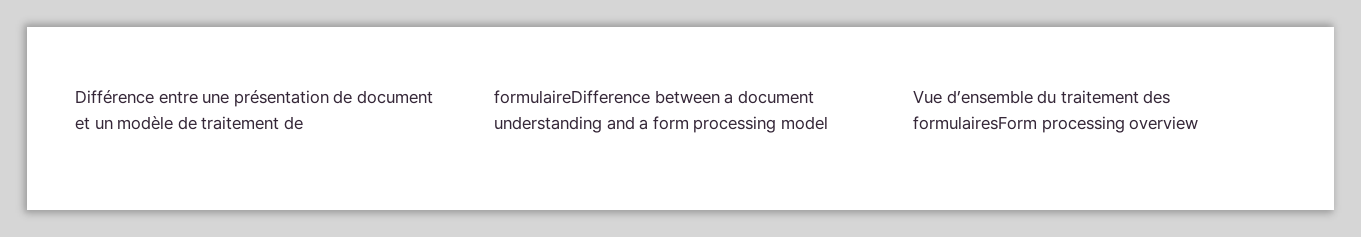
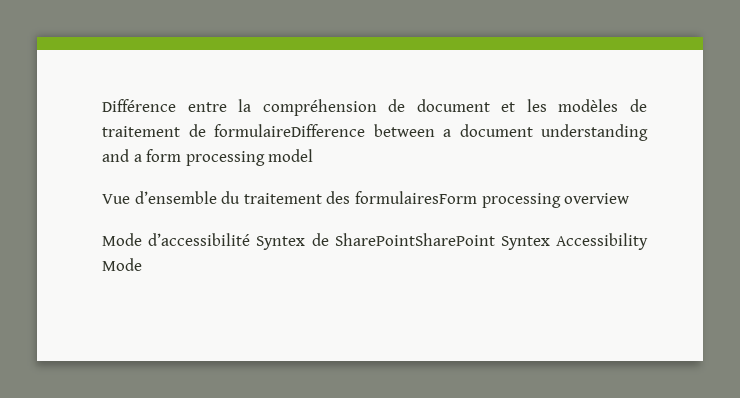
- Différence entre une présentation de document et un modèle de traitement de formulaireDifference between a document understanding and a form processing model
+ Différence entre la compréhension de document et les modèles de traitement de formulaireDifference between a document understanding and a form processing model
+ Mode d’accessibilité Syntex de SharePointSharePoint Syntex Accessibility Mode

